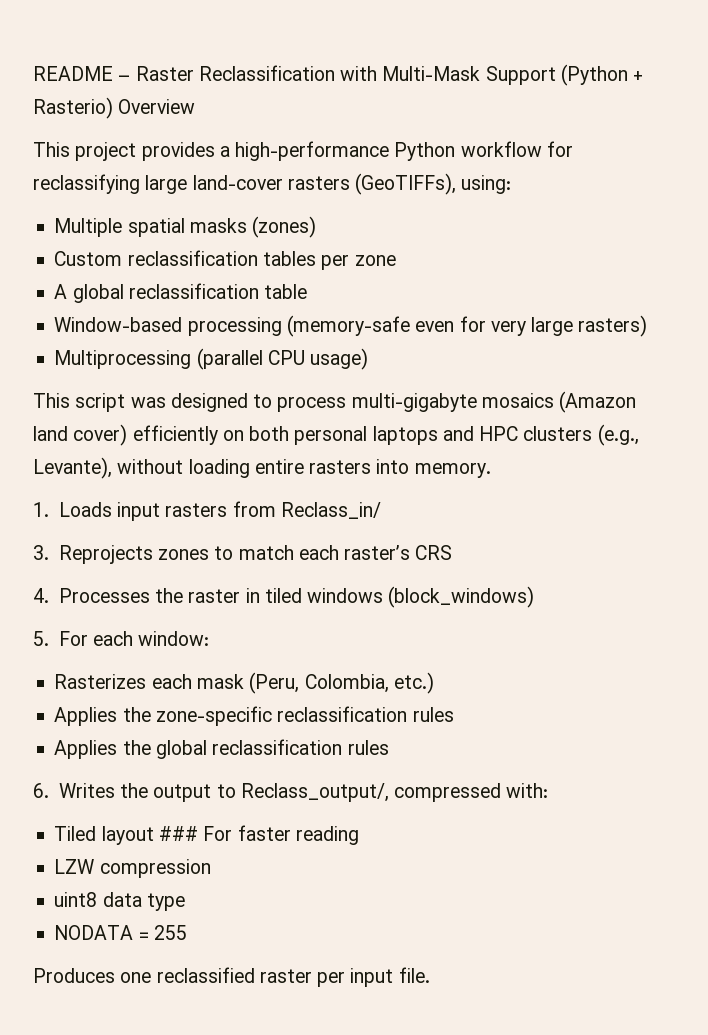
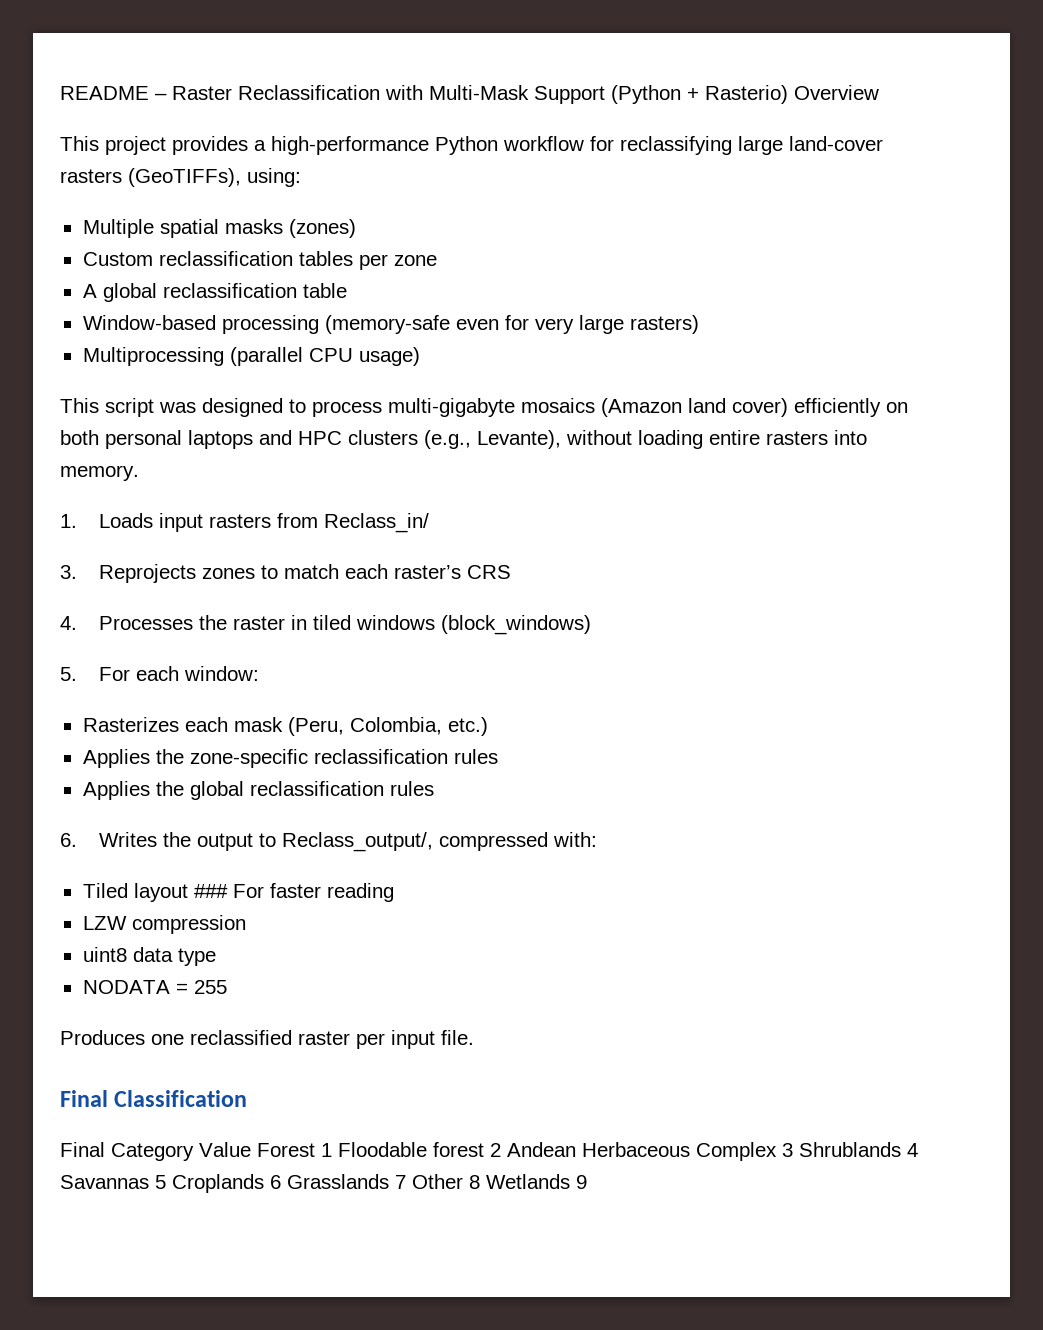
+ Final Classification
+ Final Category Value Forest 1 Floodable forest 2 Andean Herbaceous Complex 3 Shrublands 4 Savannas 5 Croplands 6 Grasslands 7 Other 8 Wetlands 9

